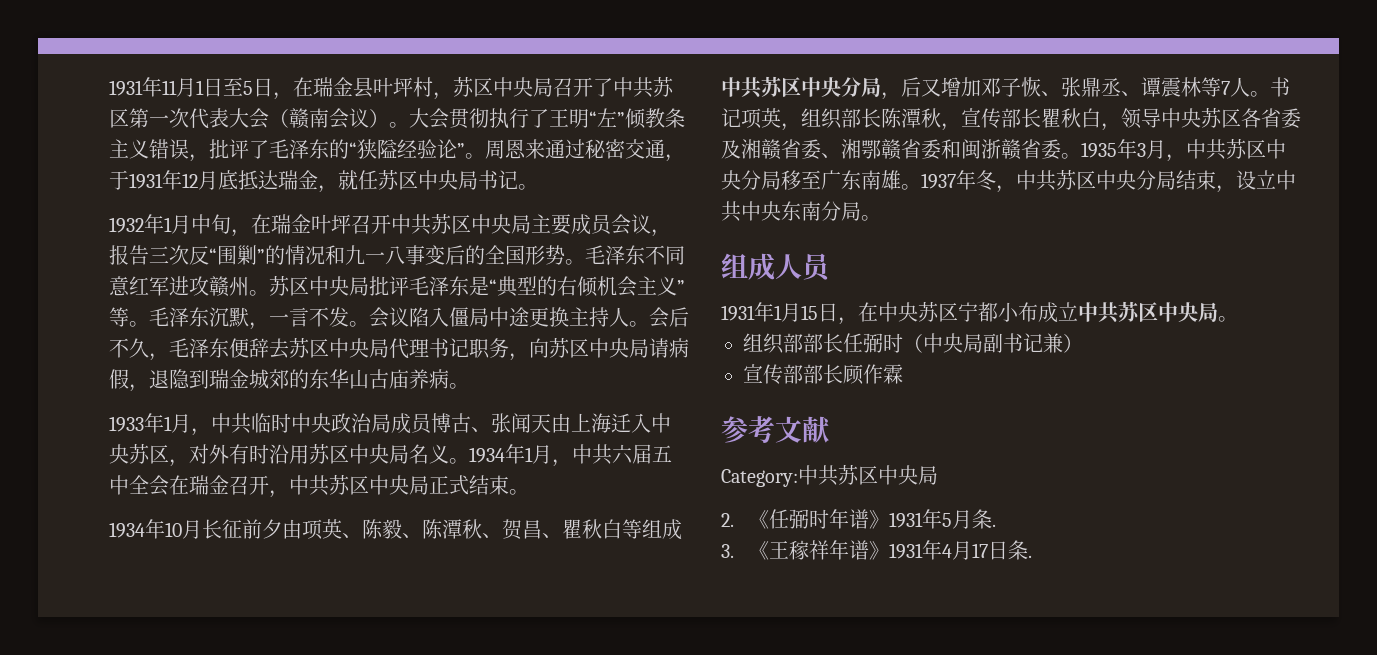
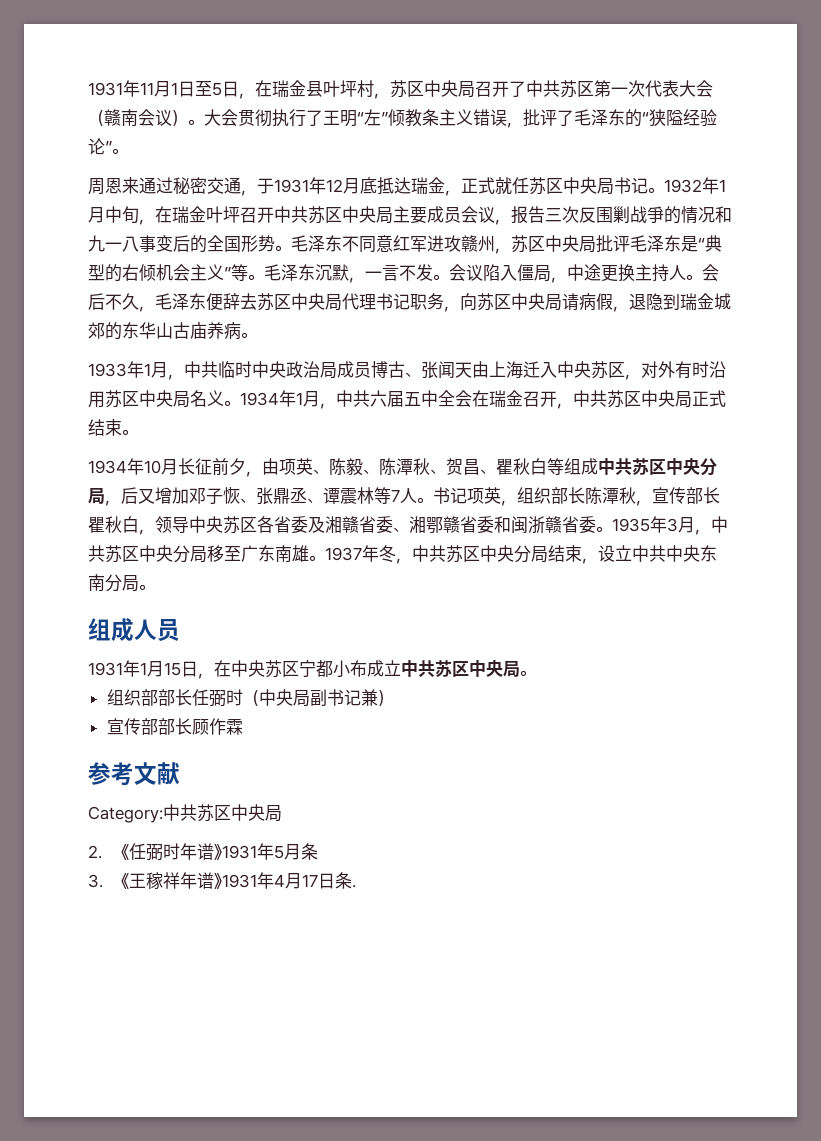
- 大会贯彻执行了王明“左”倾教条主义错误，批评了毛泽东的“狭隘经验论”。周恩来通过秘密交通，于1931年12月底抵达瑞金，就任苏区中央局书记。
- 1932年1月中旬，在瑞金叶坪召开中共苏区中央局主要成员会议，报告三次反“围剿”的情况和九一八事变后的全国形势。
+ 大会贯彻执行了王明“左”倾教条主义错误，批评了毛泽东的“狭隘经验论”。
+ 周恩来通过秘密交通，于1931年12月底抵达瑞金，正式就任苏区中央局书记。1932年1月中旬，在瑞金叶坪召开中共苏区中央局主要成员会议，报告三次反围剿战爭的情况和九一八事变后的全国形势。
- 毛泽东不同意红军进攻赣州。苏区中央局批评毛泽东是“典型的右倾机会主义”等。
+ 毛泽东不同意红军进攻赣州，苏区中央局批评毛泽东是“典型的右倾机会主义”等。
- 会议陷入僵局中途更换主持人。
+ 会议陷入僵局，中途更换主持人。
- 1934年10月长征前夕由项英、陈毅、陈潭秋、贺昌、瞿秋白等组成中共苏区中央分局，后又增加邓子恢、张鼎丞、谭震林等7人。
+ 1934年10月长征前夕，由项英、陈毅、陈潭秋、贺昌、瞿秋白等组成中共苏区中央分局，后又增加邓子恢、张鼎丞、谭震林等7人。
- 2.《任弼时年谱》1931年5月条.
+ 2.《任弼时年谱》1931年5月条

